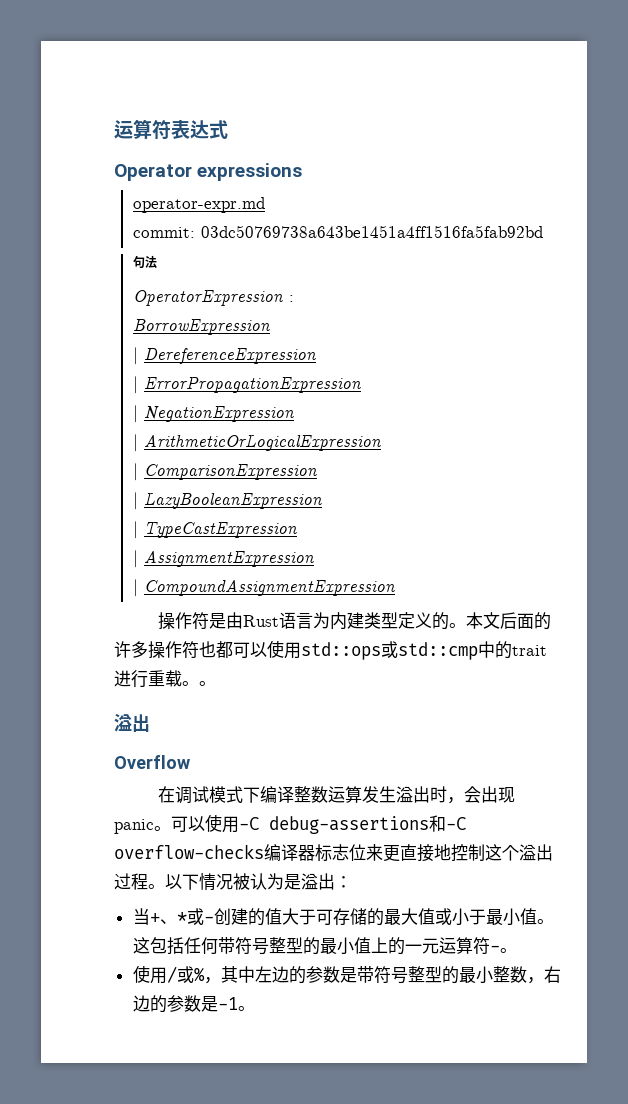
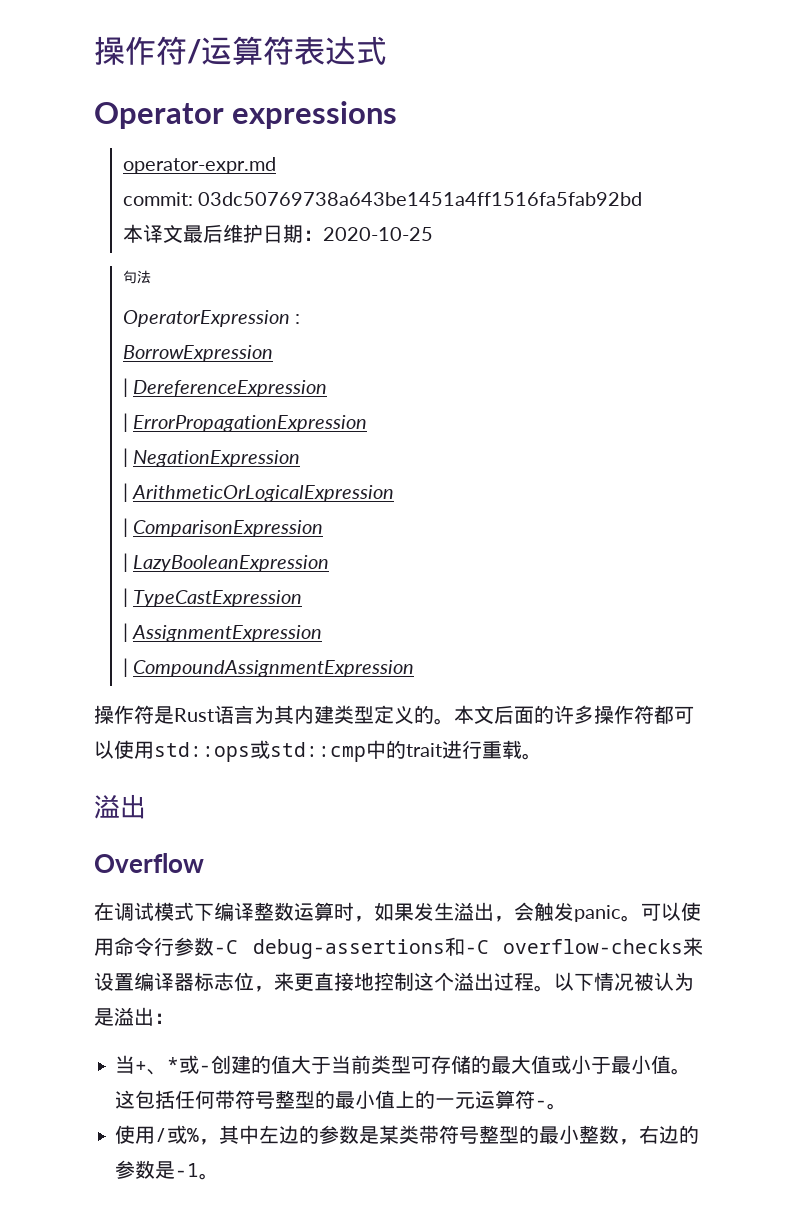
- 运算符表达式
+ 操作符/运算符表达式
+ 本译文最后维护日期：2020-10-25
- 操作符是由Rust语言为内建类型定义的。
+ 操作符是Rust语言为其内建类型定义的。
- 本文后面的许多操作符也都可以使用std::ops或std::cmp中的trait进行重载。。
+ 本文后面的许多操作符都可以使用std::ops或std::cmp中的trait进行重载。
- 在调试模式下编译整数运算发生溢出时，会出现panic。
+ 在调试模式下编译整数运算时，如果发生溢出，会触发panic。
- 可以使用-C debug-assertions和-C overflow-checks编译器标志位来更直接地控制这个溢出过程。
+ 可以使用命令行参数-C debug-assertions和-C overflow-checks来设置编译器标志位，来更直接地控制这个溢出过程。
- 当+、*或-创建的值大于可存储的最大值或小于最小值。
+ 当+、*或-创建的值大于当前类型可存储的最大值或小于最小值。
- 使用/或%，其中左边的参数是带符号整型的最小整数，右边的参数是-1。
+ 使用/或%，其中左边的参数是某类带符号整型的最小整数，右边的参数是-1。

